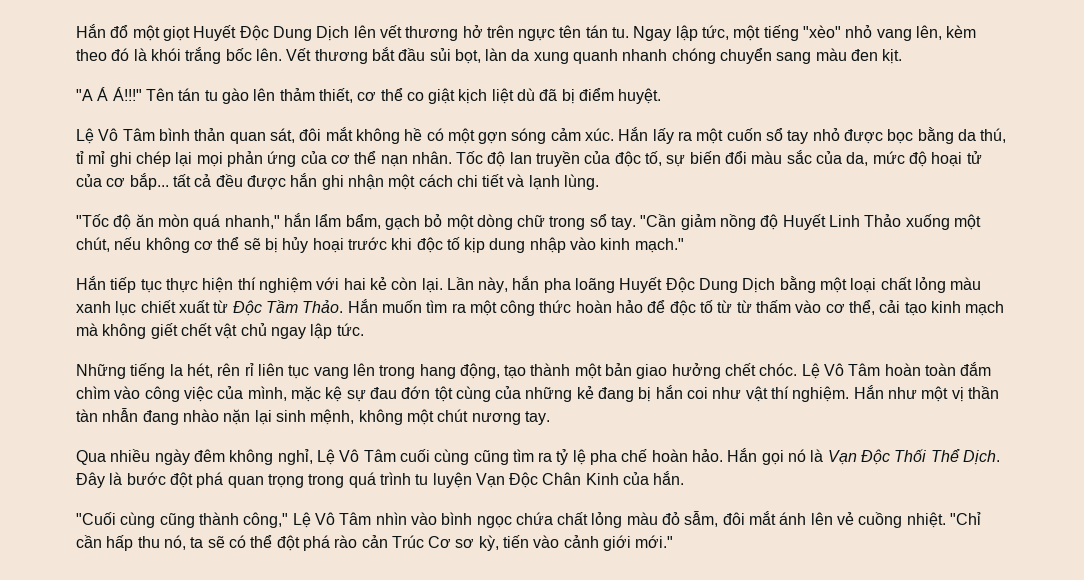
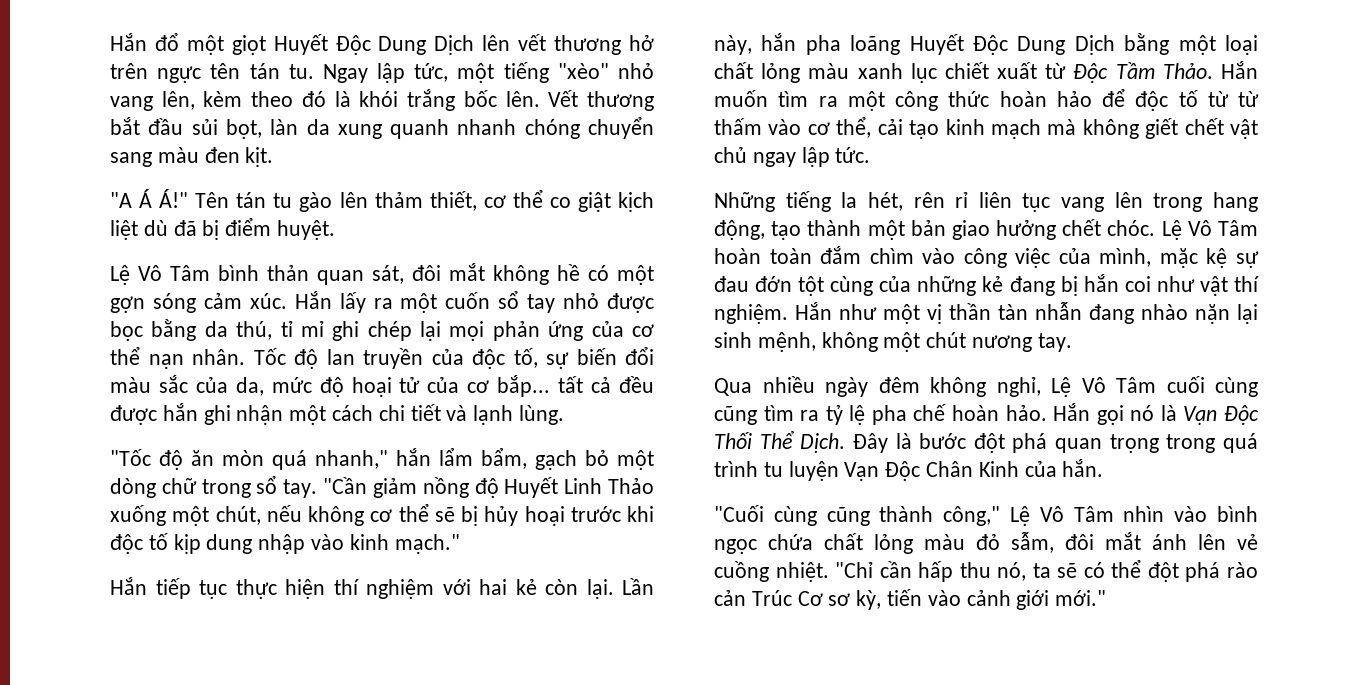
- "A Á Á!!!"
+ "A Á Á!"

